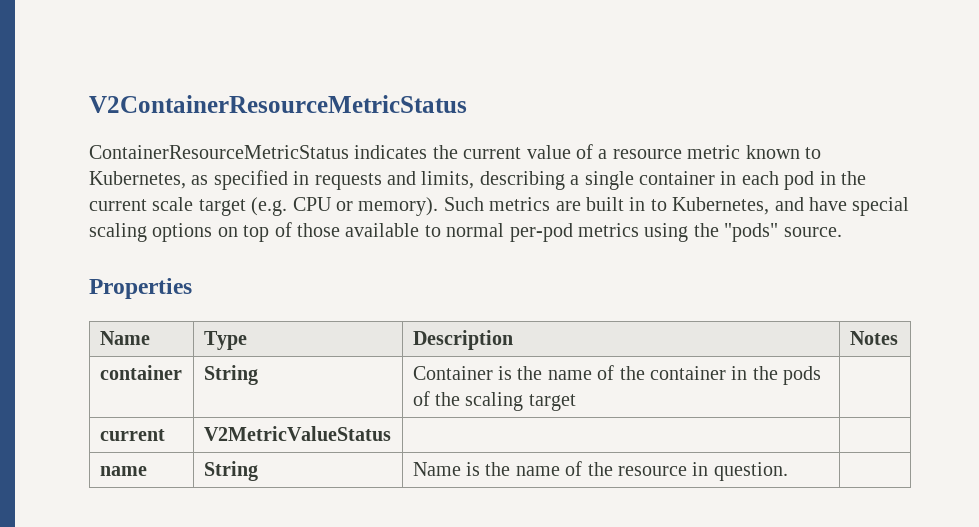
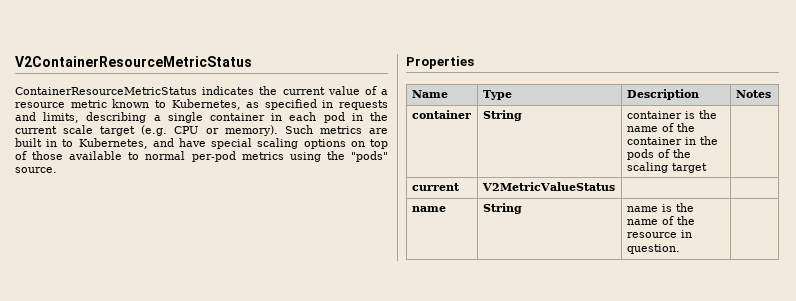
- container | String | Container is the name of the container in the pods of the scaling target |
+ container | String | container is the name of the container in the pods of the scaling target |
- name | String | Name is the name of the resource in question. |
+ name | String | name is the name of the resource in question. |

